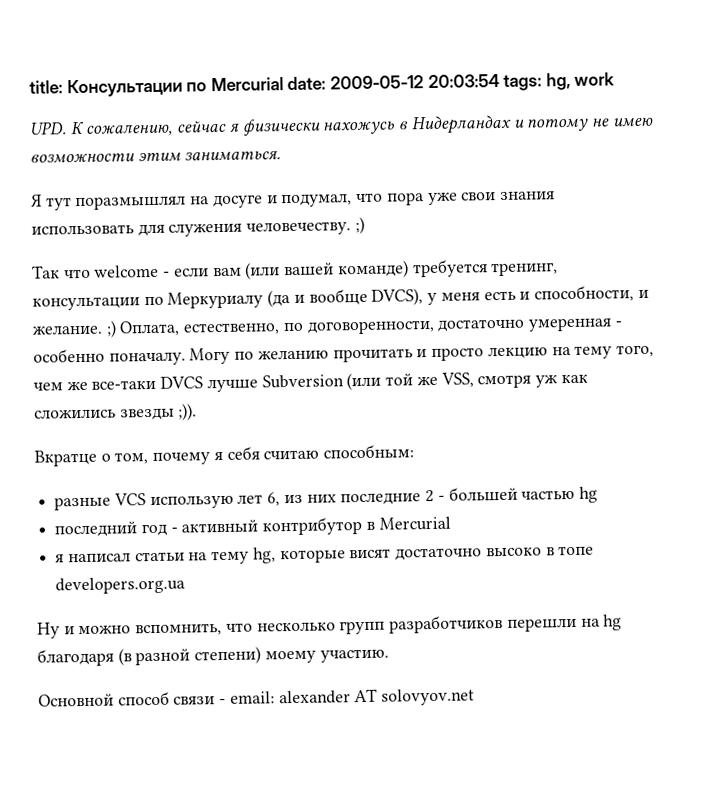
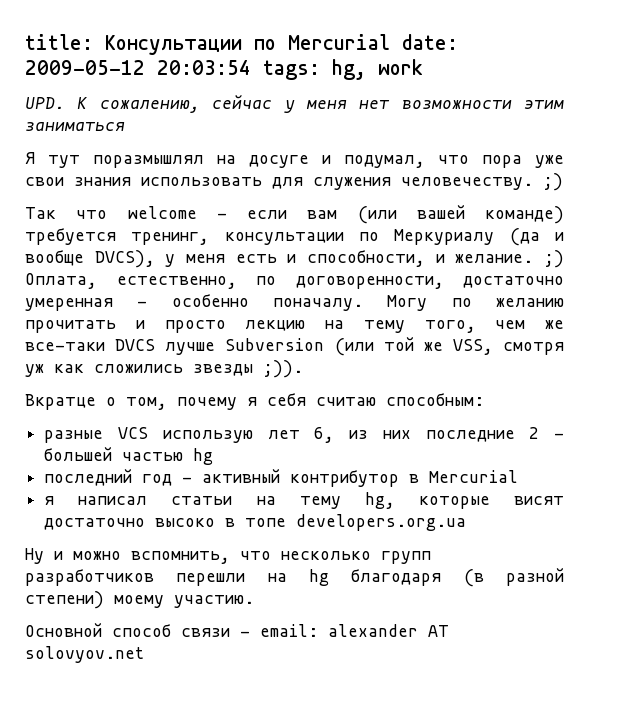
- UPD. К сожалению, сейчас я физически нахожусь в Нидерландах и потому не имею возможности этим заниматься.
+ UPD. К сожалению, сейчас у меня нет возможности этим заниматься

